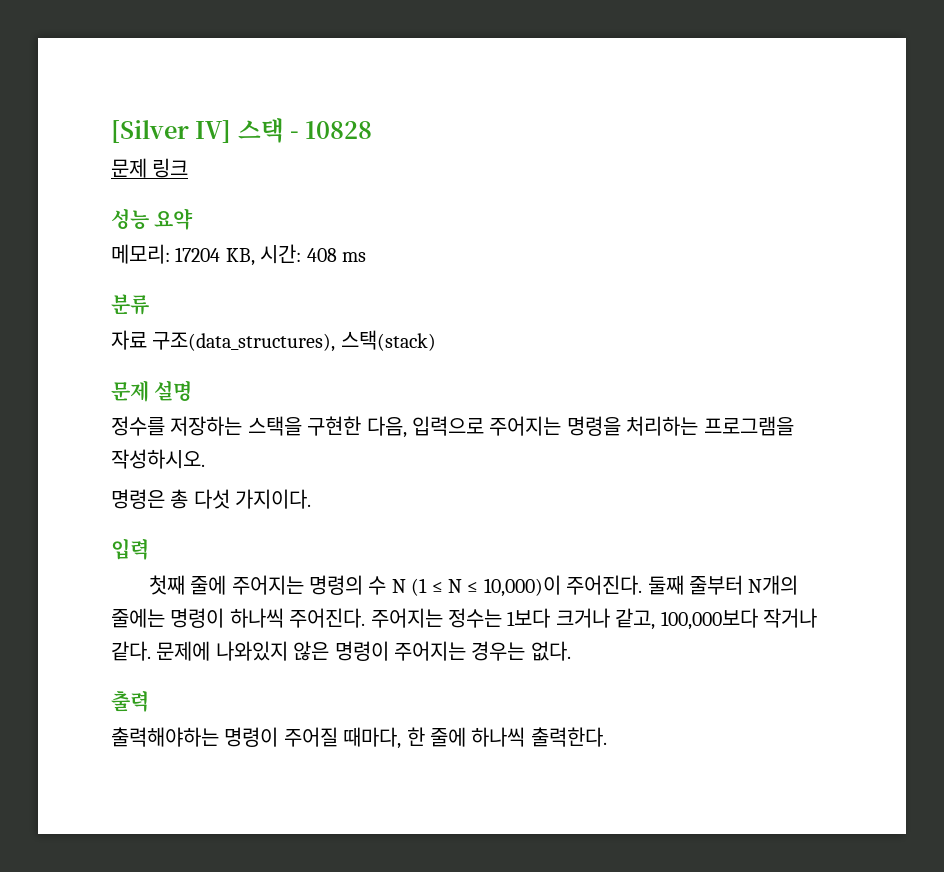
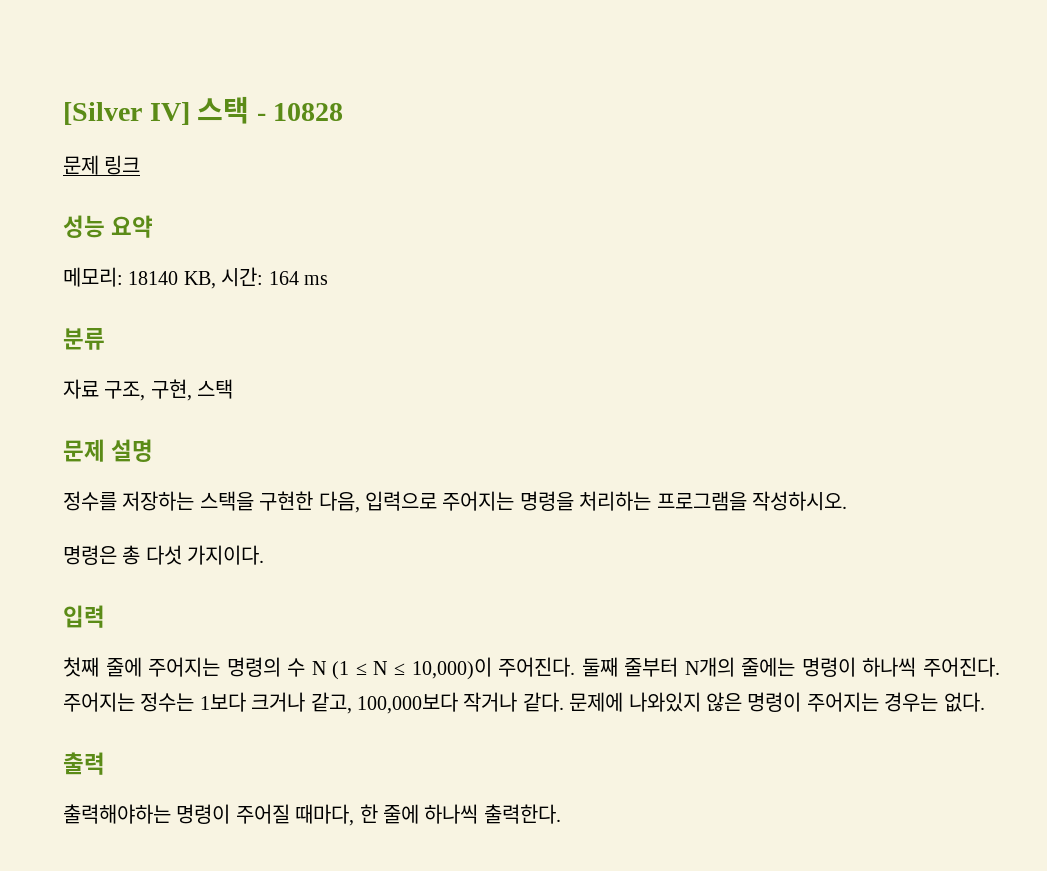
- 메모리: 17204 KB, 시간: 408 ms
+ 메모리: 18140 KB, 시간: 164 ms
- 자료 구조(data_structures), 스택(stack)
+ 자료 구조, 구현, 스택

